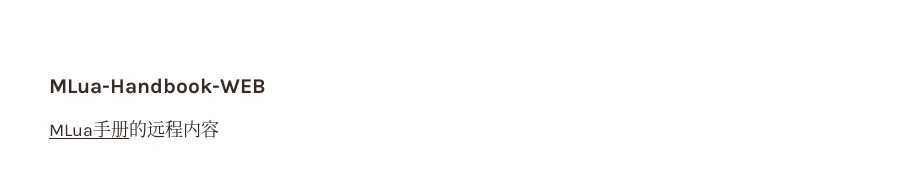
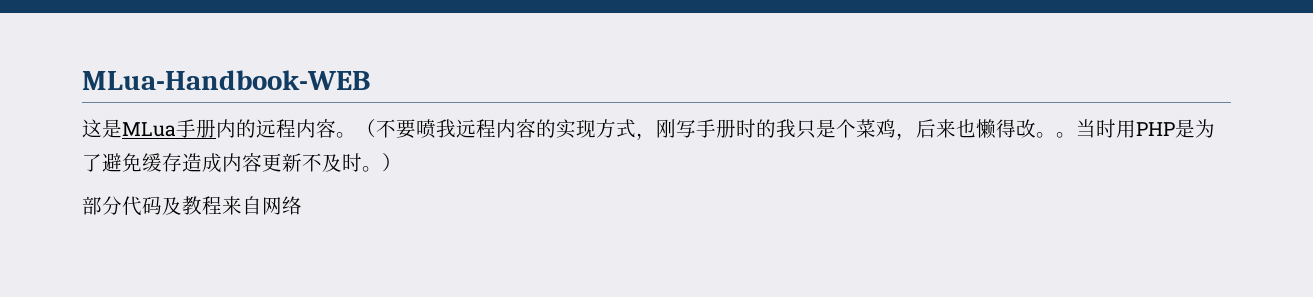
- MLua手册的远程内容
+ 这是MLua手册内的远程内容。（不要喷我远程内容的实现方式，刚写手册时的我只是个菜鸡，后来也懒得改。。当时用PHP是为了避免缓存造成内容更新不及时。）
+ 部分代码及教程来自网络

